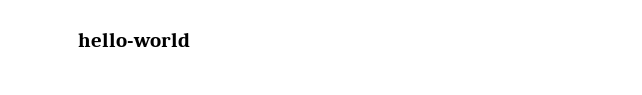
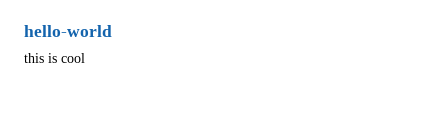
+ this is cool

